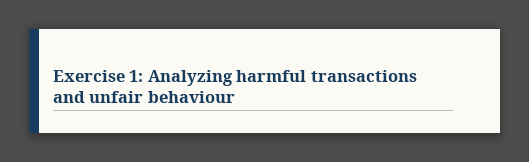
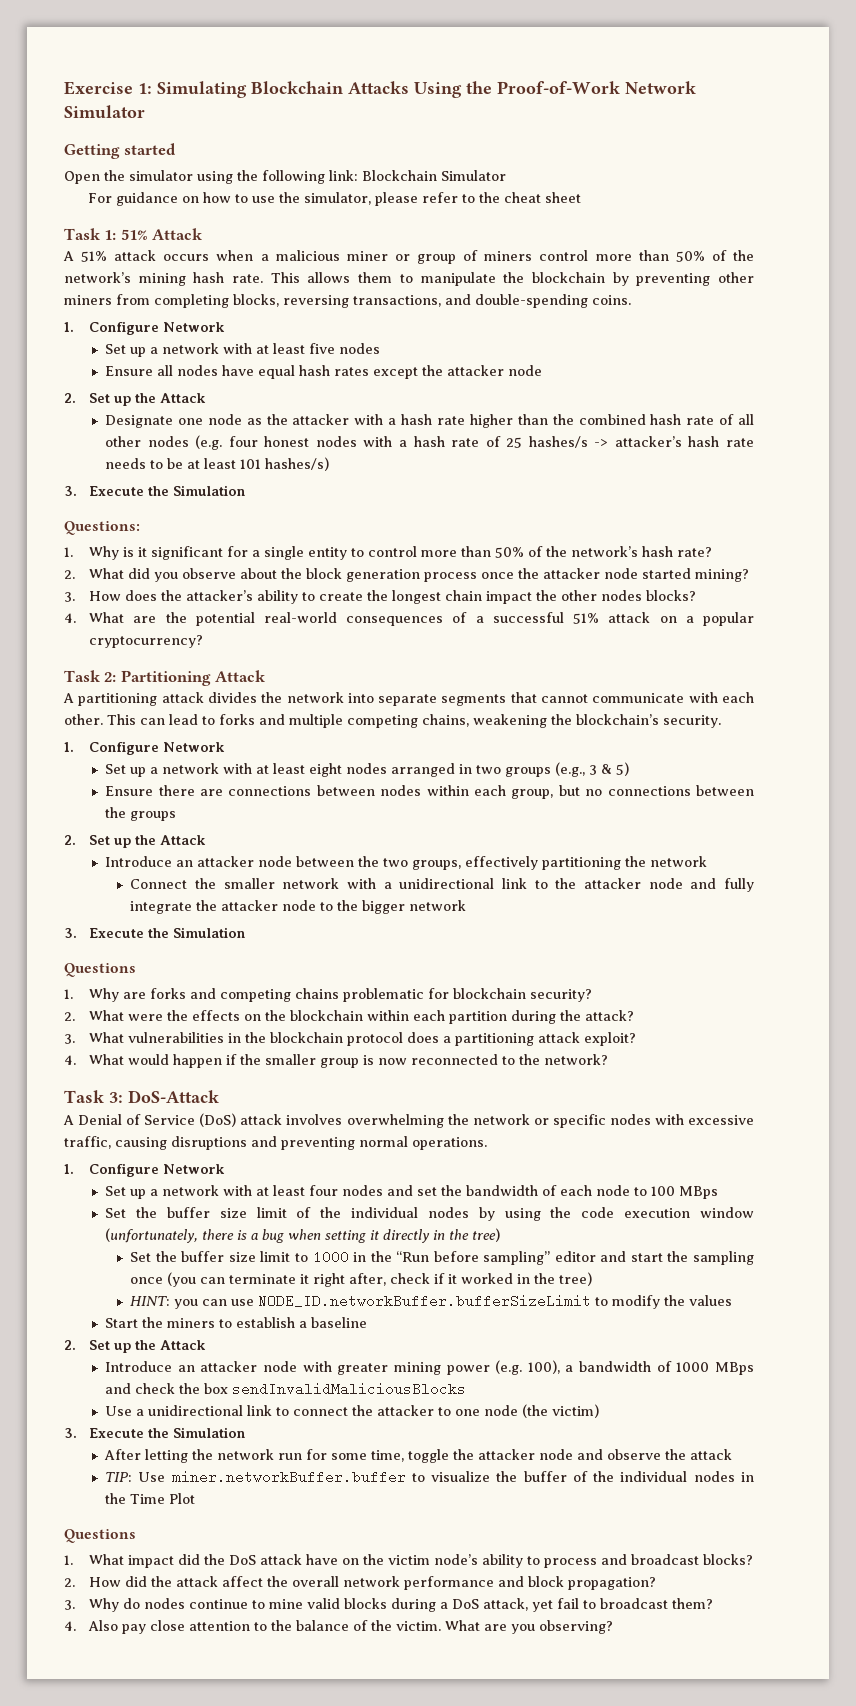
- Exercise 1: Analyzing harmful transactions and unfair behaviour
+ Exercise 1: Simulating Blockchain Attacks Using the Proof-of-Work Network Simulator
+ Getting started
+ Open the simulator using the following link: Blockchain Simulator
+ For guidance on how to use the simulator, please refer to the cheat sheet
+ Task 1: 51% Attack
+ A 51% attack occurs when a malicious miner or group of miners control more than 50% of the network’s mining hash rate. This allows them to manipulate the blockchain by preventing other miners from completing blocks, reversing transactions, and double-spending coins.
+ 1. Configure Network
+ Set up a network with at least five nodes
+ Ensure all nodes have equal hash rates except the attacker node
+ 2. Set up the Attack
+ Designate one node as the attacker with a hash rate higher than the combined hash rate of all other nodes (e.g. four honest nodes with a hash rate of 25 hashes/s -> attacker’s hash rate needs to be at least 101 hashes/s)
+ 3. Execute the Simulation
+ Questions:
+ 1. Why is it significant for a single entity to control more than 50% of the network’s hash rate?
+ 2. What did you observe about the block generation process once the attacker node started mining?
+ 3. How does the attacker’s ability to create the longest chain impact the other nodes blocks?
+ 4. What are the potential real-world consequences of a successful 51% attack on a popular cryptocurrency?
+ Task 2: Partitioning Attack
+ A partitioning attack divides the network into separate segments that cannot communicate with each other. This can lead to forks and multiple competing chains, weakening the blockchain’s security.
+ 1. Configure Network
+ Set up a network with at least eight nodes arranged in two groups (e.g., 3 & 5)
+ Ensure there are connections between nodes within each group, but no connections between the groups
+ 2. Set up the Attack
+ Introduce an attacker node between the two groups, effectively partitioning the network
+ Connect the smaller network with a unidirectional link to the attacker node and fully integrate the attacker node to the bigger network
+ 3. Execute the Simulation
+ Questions
+ 1. Why are forks and competing chains problematic for blockchain security?
+ 2. What were the effects on the blockchain within each partition during the attack?
+ 3. What vulnerabilities in the blockchain protocol does a partitioning attack exploit?
+ 4. What would happen if the smaller group is now reconnected to the network?
+ Task 3: DoS-Attack
+ A Denial of Service (DoS) attack involves overwhelming the network or specific nodes with excessive traffic, causing disruptions and preventing normal operations.
+ 1. Configure Network
+ Set up a network with at least four nodes and set the bandwidth of each node to 100 MBps
+ Set the buffer size limit of the individual nodes by using the code execution window (unfortunately, there is a bug when setting it directly in the tree)
+ Set the buffer size limit to 1000 in the “Run before sampling” editor and start the sampling once (you can terminate it right after, check if it worked in the tree)
+ HINT: you can use NODE_ID.networkBuffer.bufferSizeLimit to modify the values
+ Start the miners to establish a baseline
+ 2. Set up the Attack
+ Introduce an attacker node with greater mining power (e.g. 100), a bandwidth of 1000 MBps and check the box sendInvalidMaliciousBlocks
+ Use a unidirectional link to connect the attacker to one node (the victim)
+ 3. Execute the Simulation
+ After letting the network run for some time, toggle the attacker node and observe the attack
+ TIP: Use miner.networkBuffer.buffer to visualize the buffer of the individual nodes in the Time Plot
+ Questions
+ 1. What impact did the DoS attack have on the victim node’s ability to process and broadcast blocks?
+ 2. How did the attack affect the overall network performance and block propagation?
+ 3. Why do nodes continue to mine valid blocks during a DoS attack, yet fail to broadcast them?
+ 4. Also pay close attention to the balance of the victim. What are you observing?

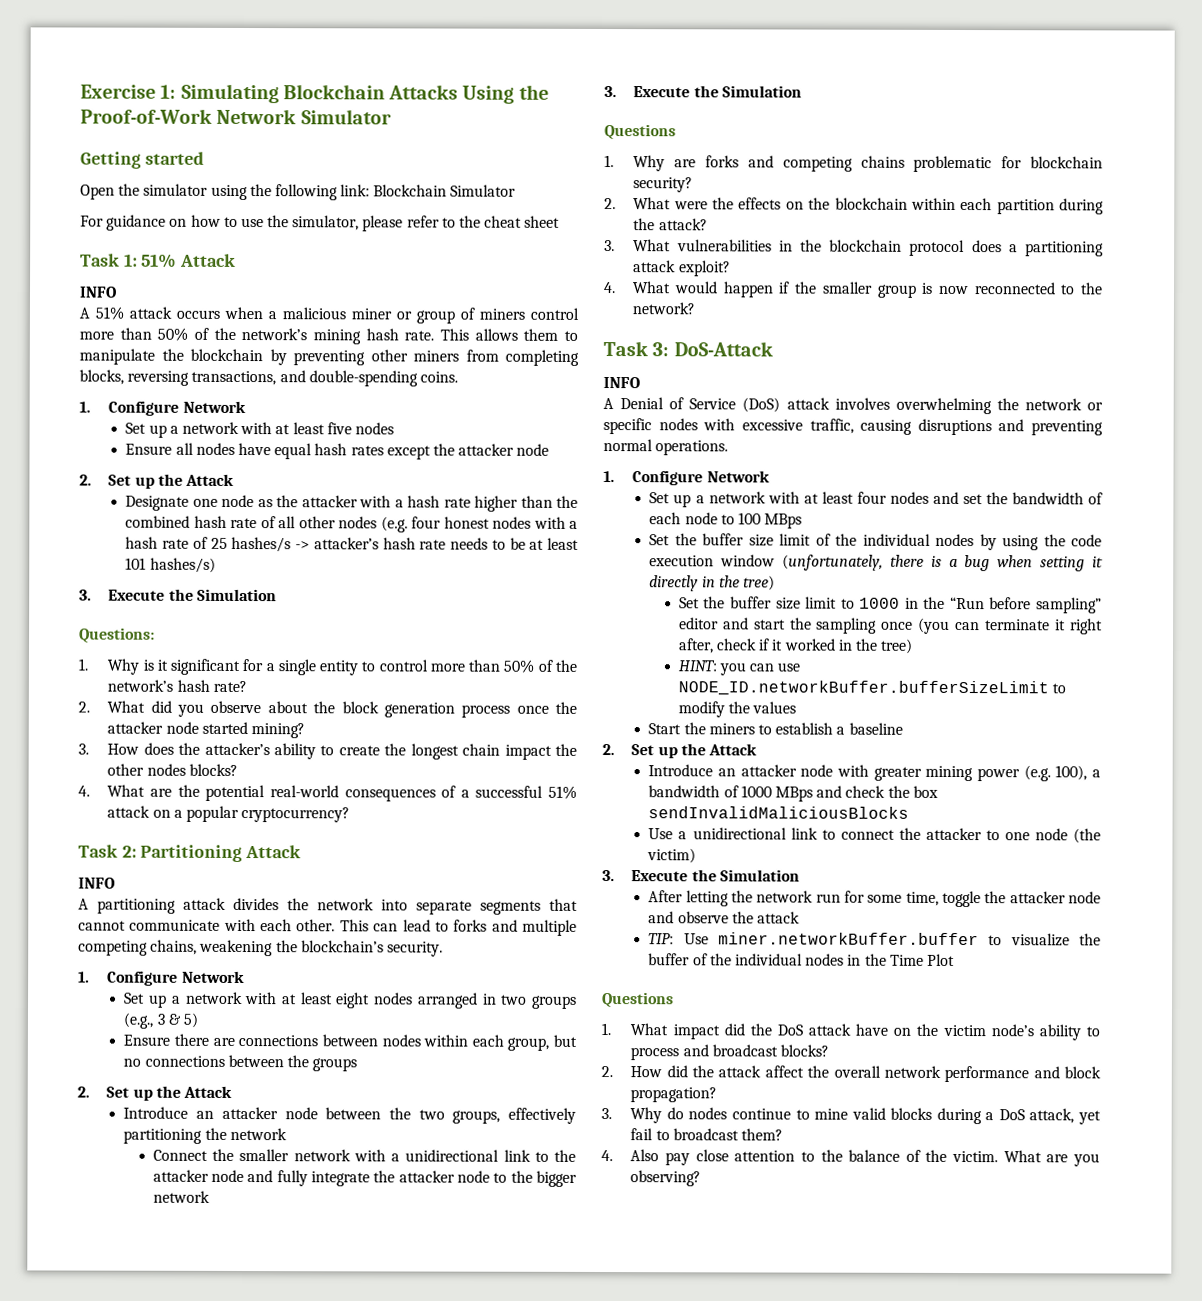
  Task 1: 51% Attack
+ INFO
  Task 2: Partitioning Attack
+ INFO
  Task 3: DoS-Attack
+ INFO

